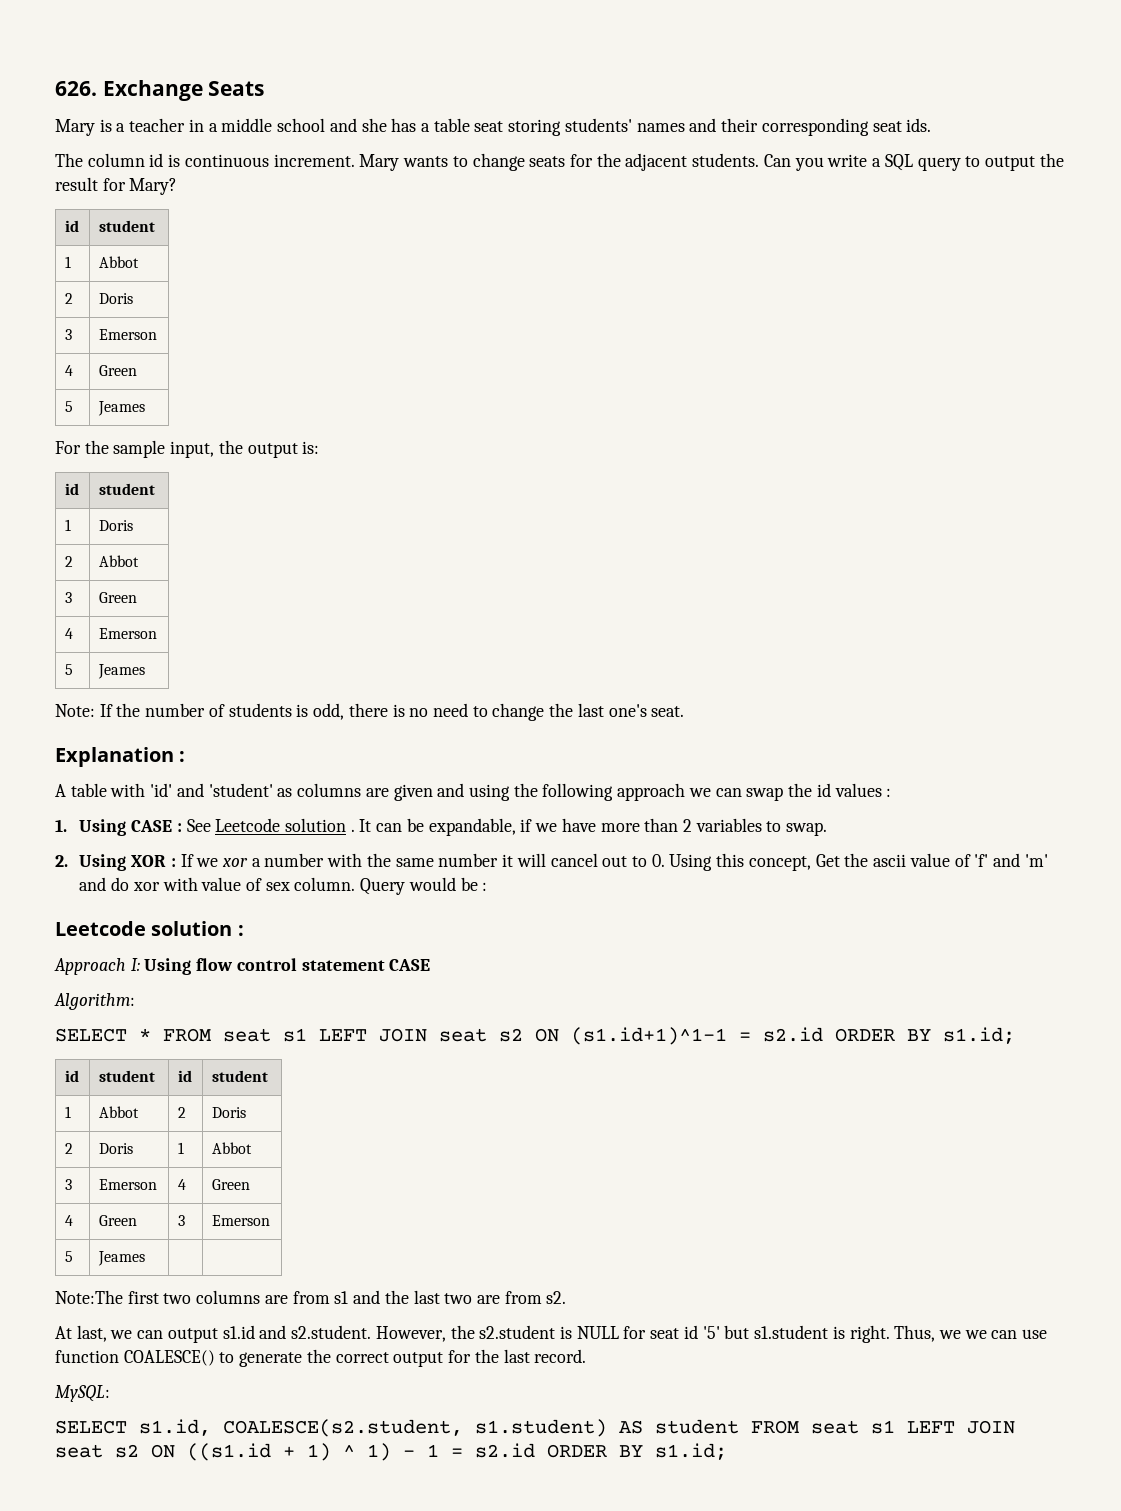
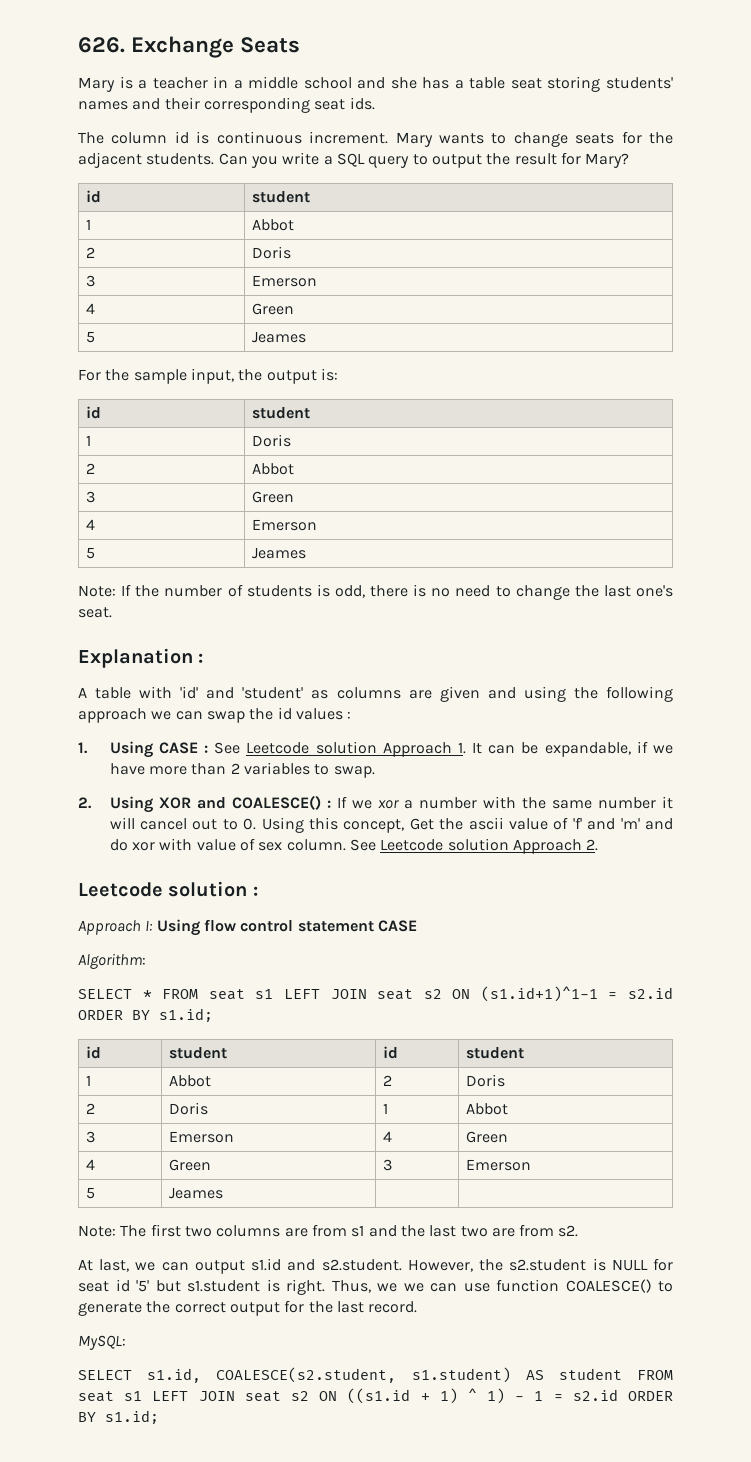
- 1. Using CASE : See Leetcode solution . It can be expandable, if we have more than 2 variables to swap.
+ 1. Using CASE : See Leetcode solution Approach 1. It can be expandable, if we have more than 2 variables to swap.
- 2. Using XOR : If we xor a number with the same number it will cancel out to 0. Using this concept, Get the ascii value of 'f' and 'm' and do xor with value of sex column.
+ 2. Using XOR and COALESCE() : If we xor a number with the same number it will cancel out to 0. Using this concept, Get the ascii value of 'f' and 'm' and do xor with value of sex column.
- Query would be :
+ See Leetcode solution Approach 2.
- Note:The first two columns are from s1 and the last two are from s2.
+ Note: The first two columns are from s1 and the last two are from s2.

